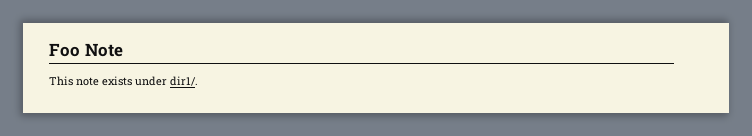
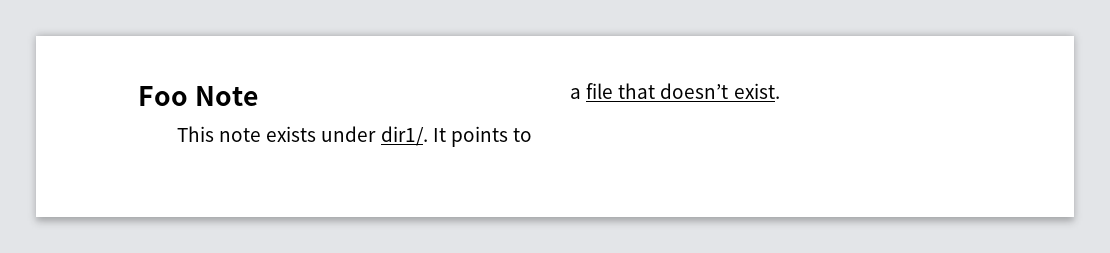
+ It points to a file that doesn’t exist.

